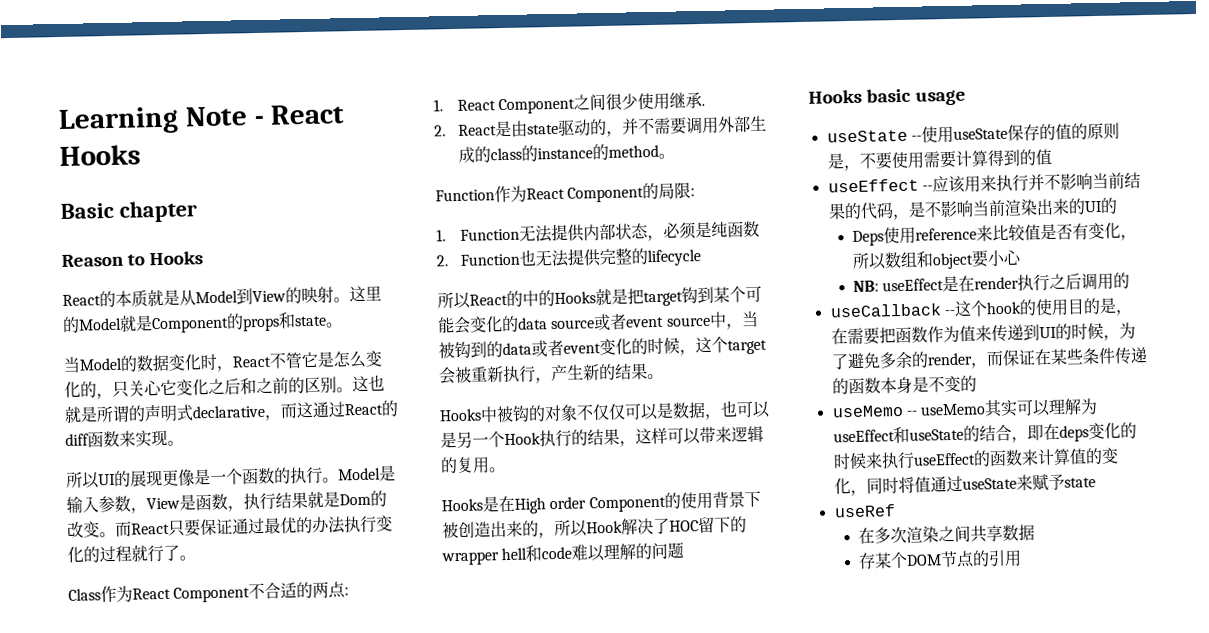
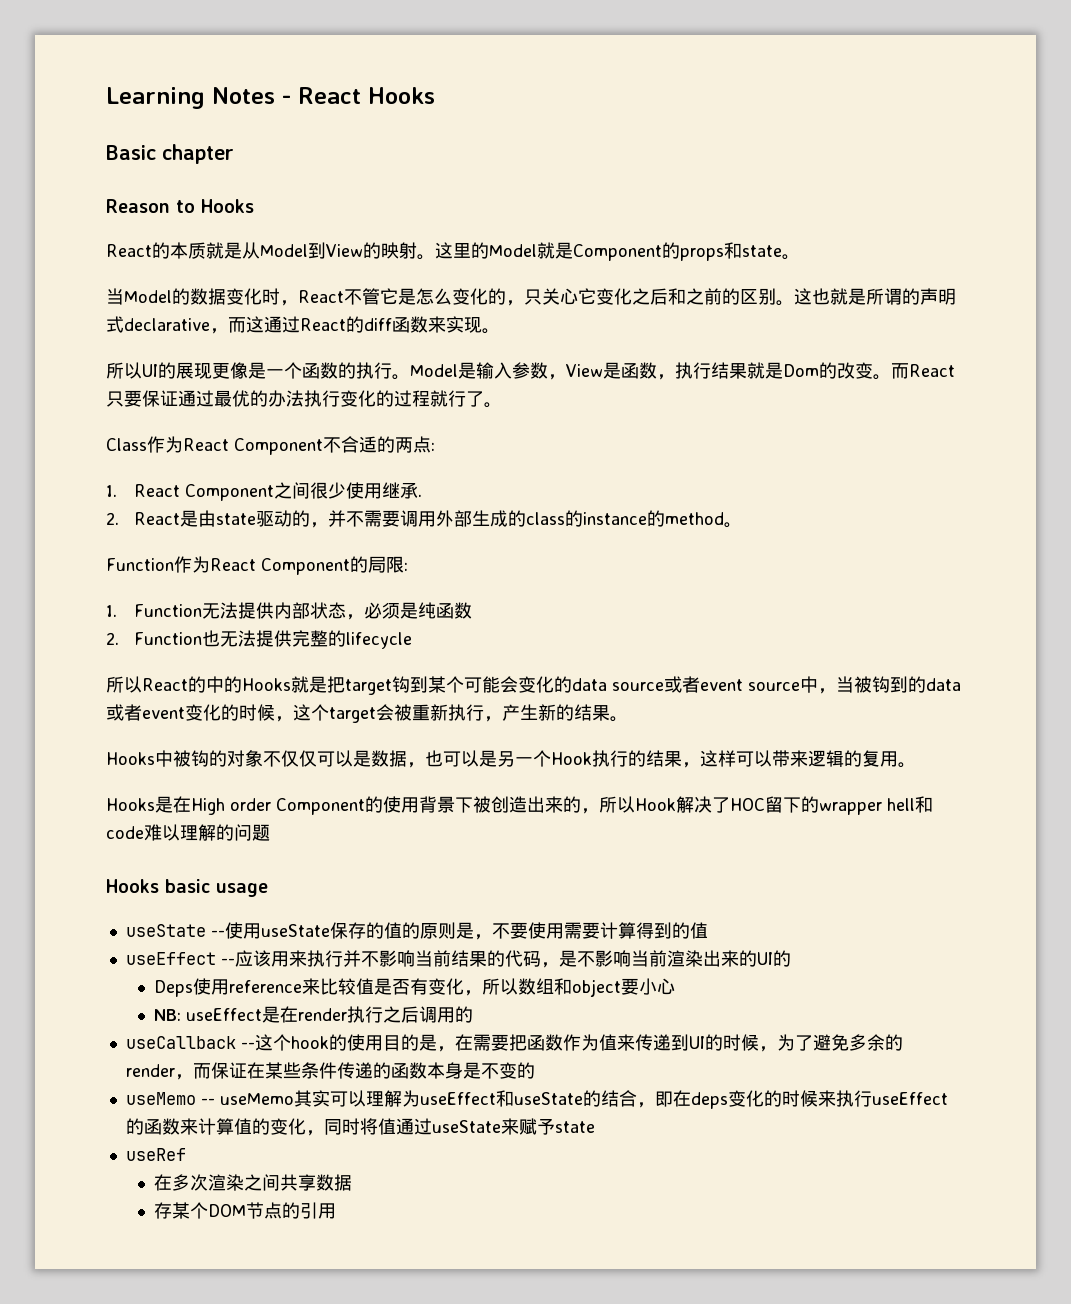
- Learning Note - React Hooks
+ Learning Notes - React Hooks

